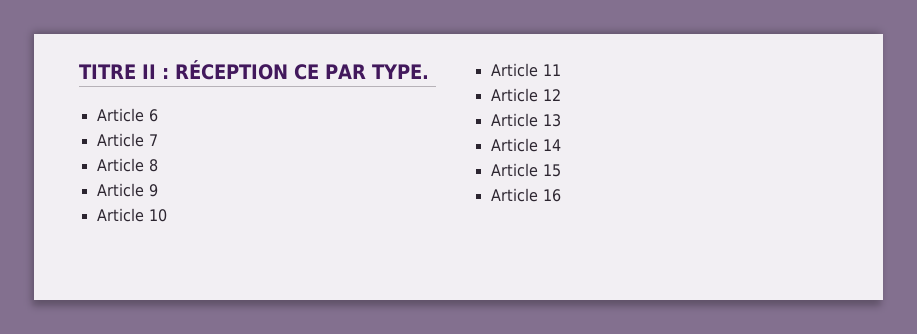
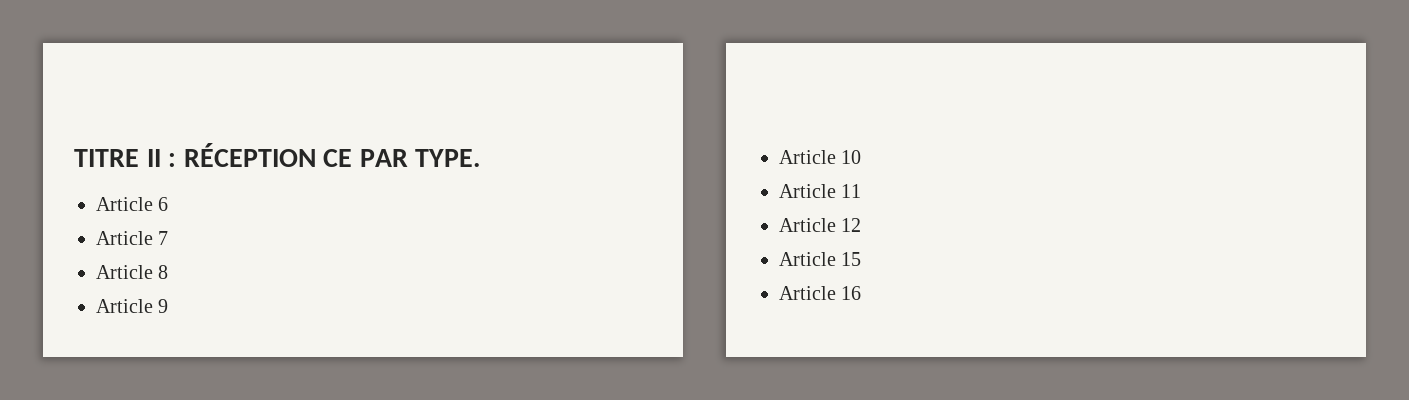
- Article 13
- Article 14

